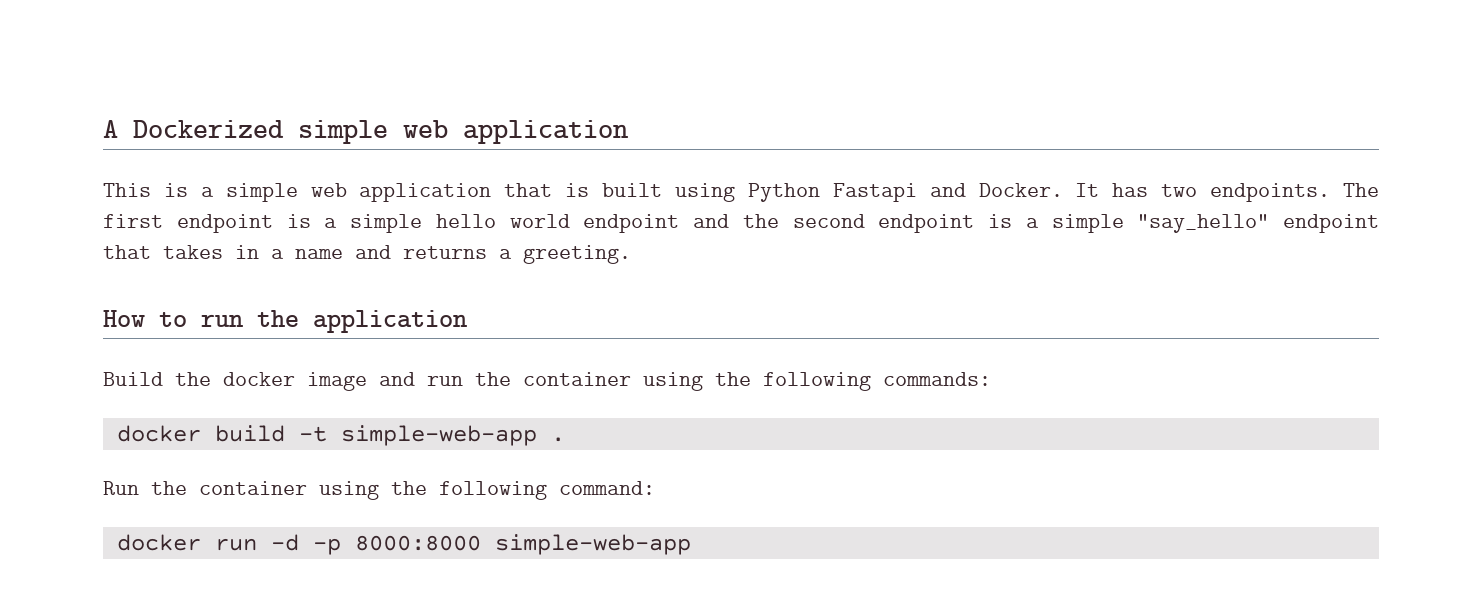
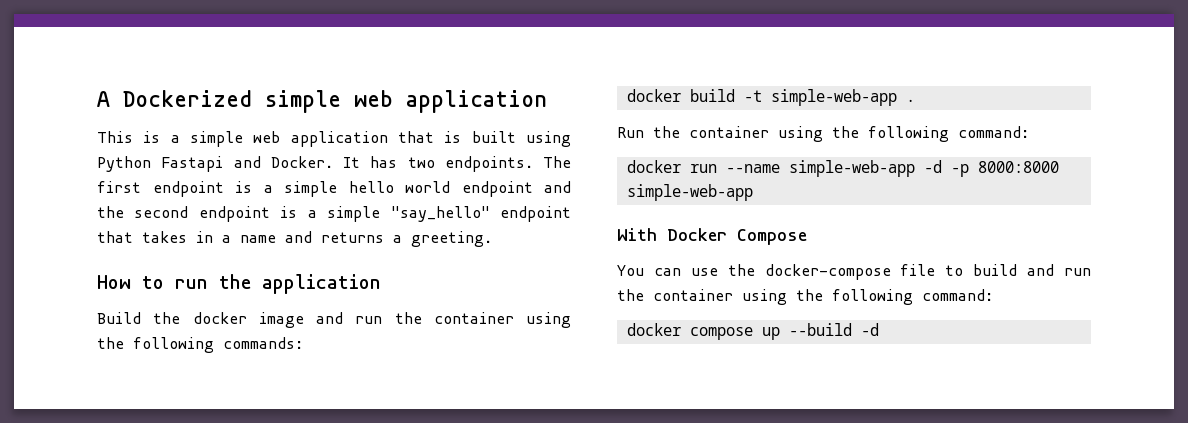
- docker run -d -p 8000:8000 simple-web-app
+ docker run --name simple-web-app -d -p 8000:8000 simple-web-app
+ With Docker Compose
+ You can use the docker-compose file to build and run the container using the following command:
+ docker compose up --build -d

